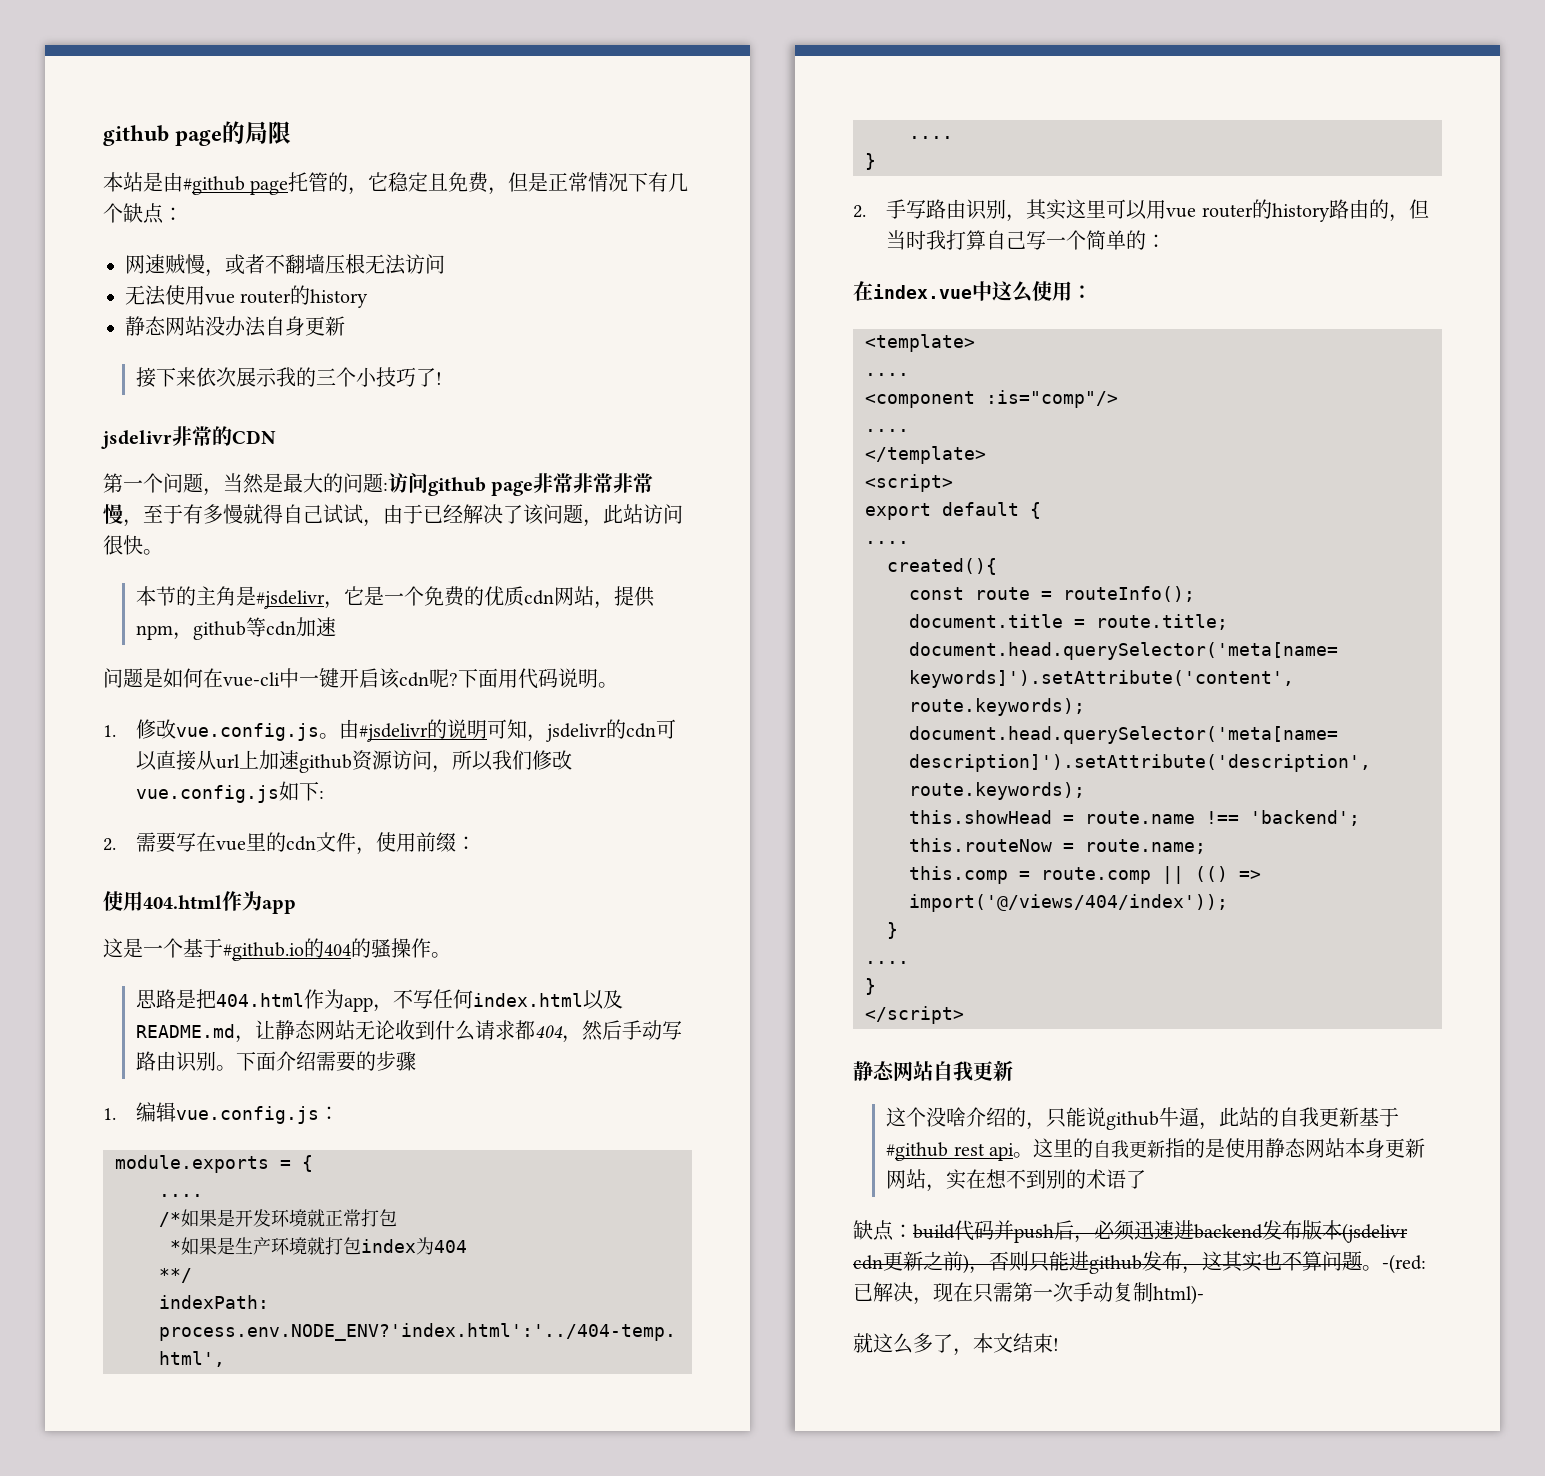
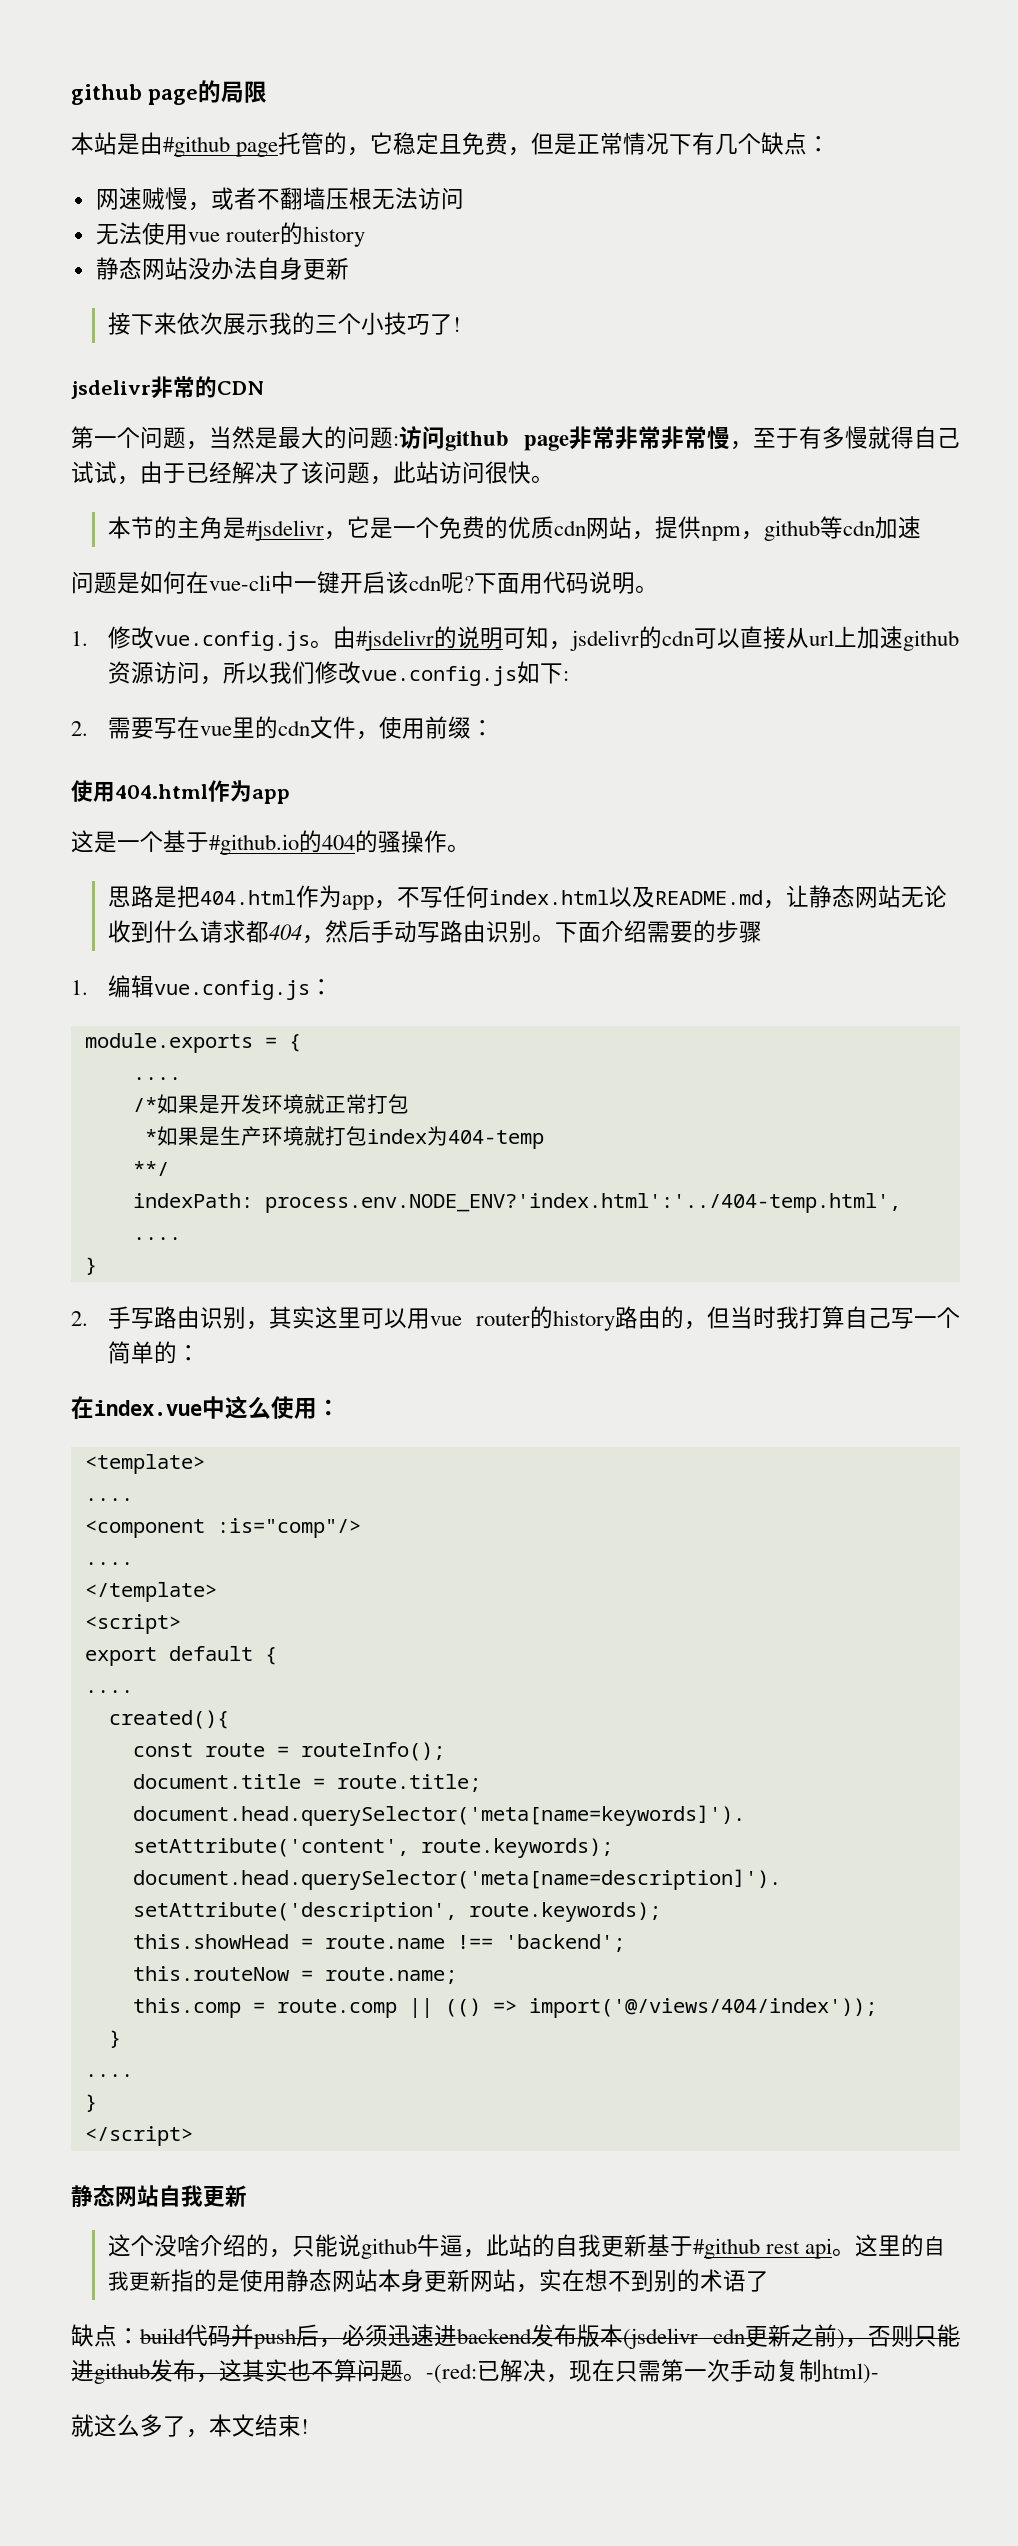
- *如果是生产环境就打包index为404
+ *如果是生产环境就打包index为404-temp

